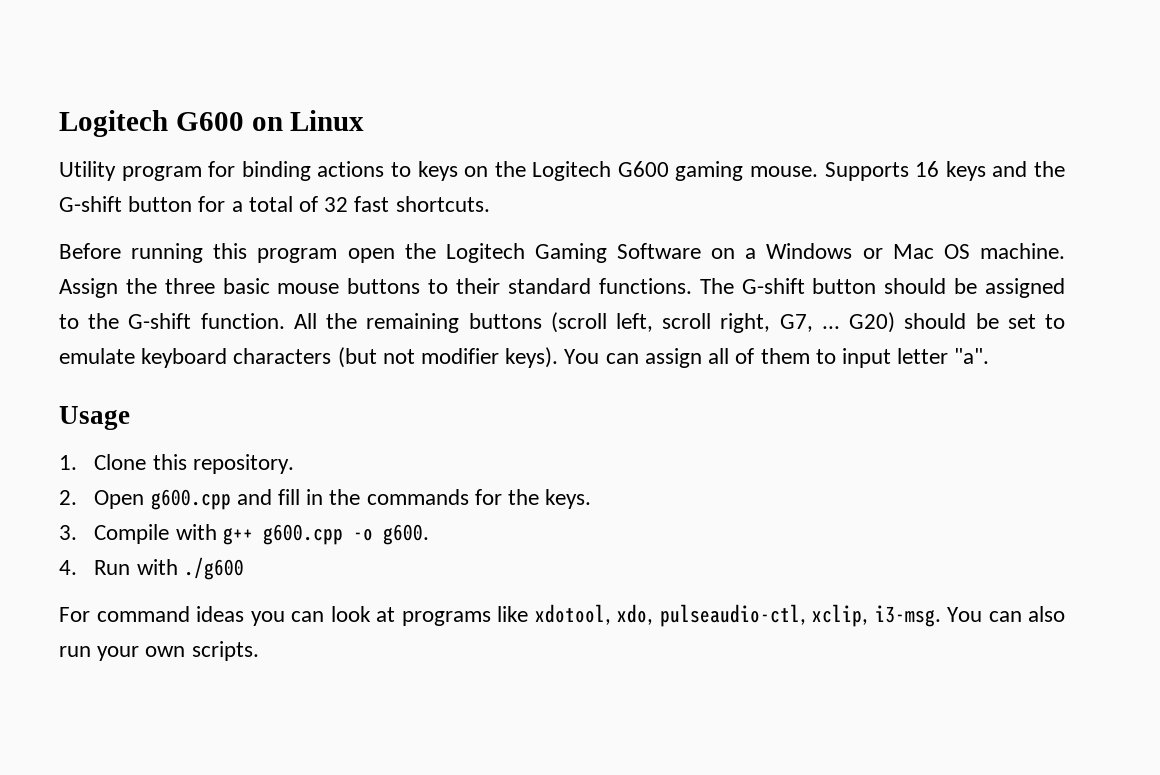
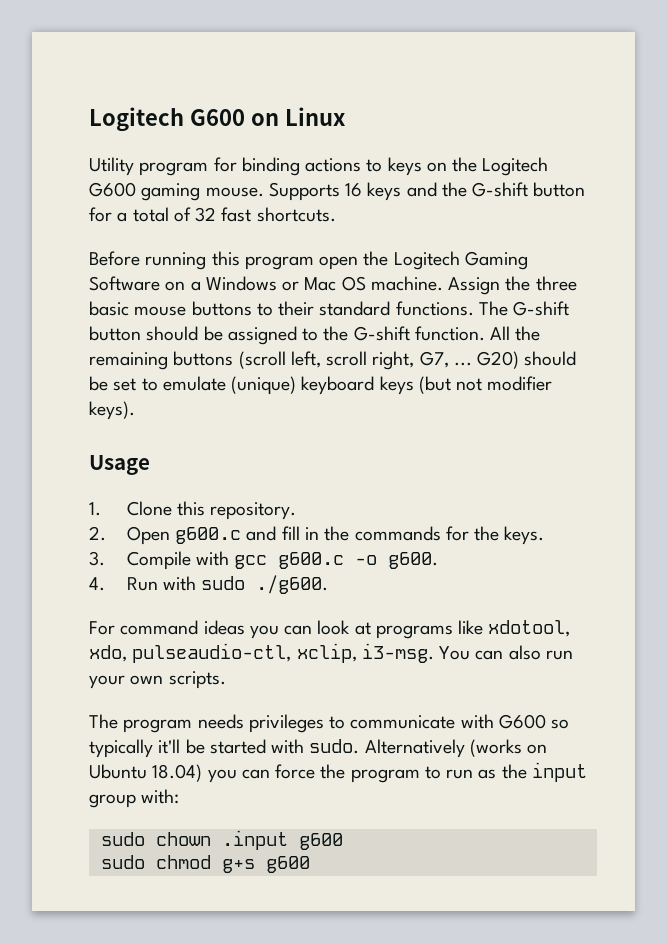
- G20) should be set to emulate keyboard characters (but not modifier keys). You can assign all of them to input letter "a".
+ G20) should be set to emulate (unique) keyboard keys (but not modifier keys).
- 2. Open g600.cpp and fill in the commands for the keys.
+ 2. Open g600.c and fill in the commands for the keys.
- 3. Compile with g++ g600.cpp -o g600.
+ 3. Compile with gcc g600.c -o g600.
- 4. Run with ./g600
+ 4. Run with sudo ./g600.
+ The program needs privileges to communicate with G600 so typically it'll be started with sudo. Alternatively (works on Ubuntu 18.04) you can force the program to run as the input group with:
+ sudo chown .input g600
+ sudo chmod g+s g600

